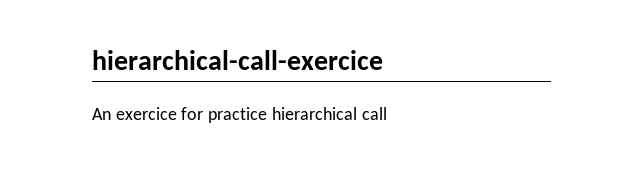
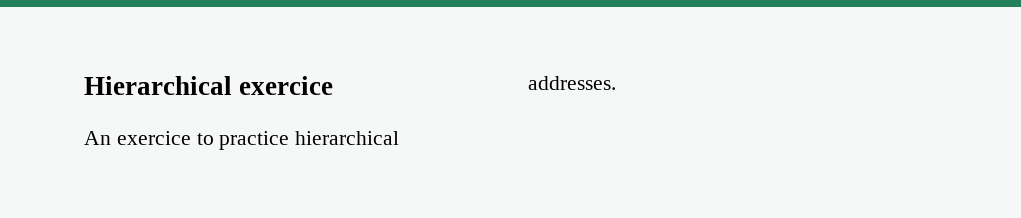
- hierarchical-call-exercice
+ Hierarchical exercice
- An exercice for practice hierarchical call
+ An exercice to practice hierarchical addresses.

